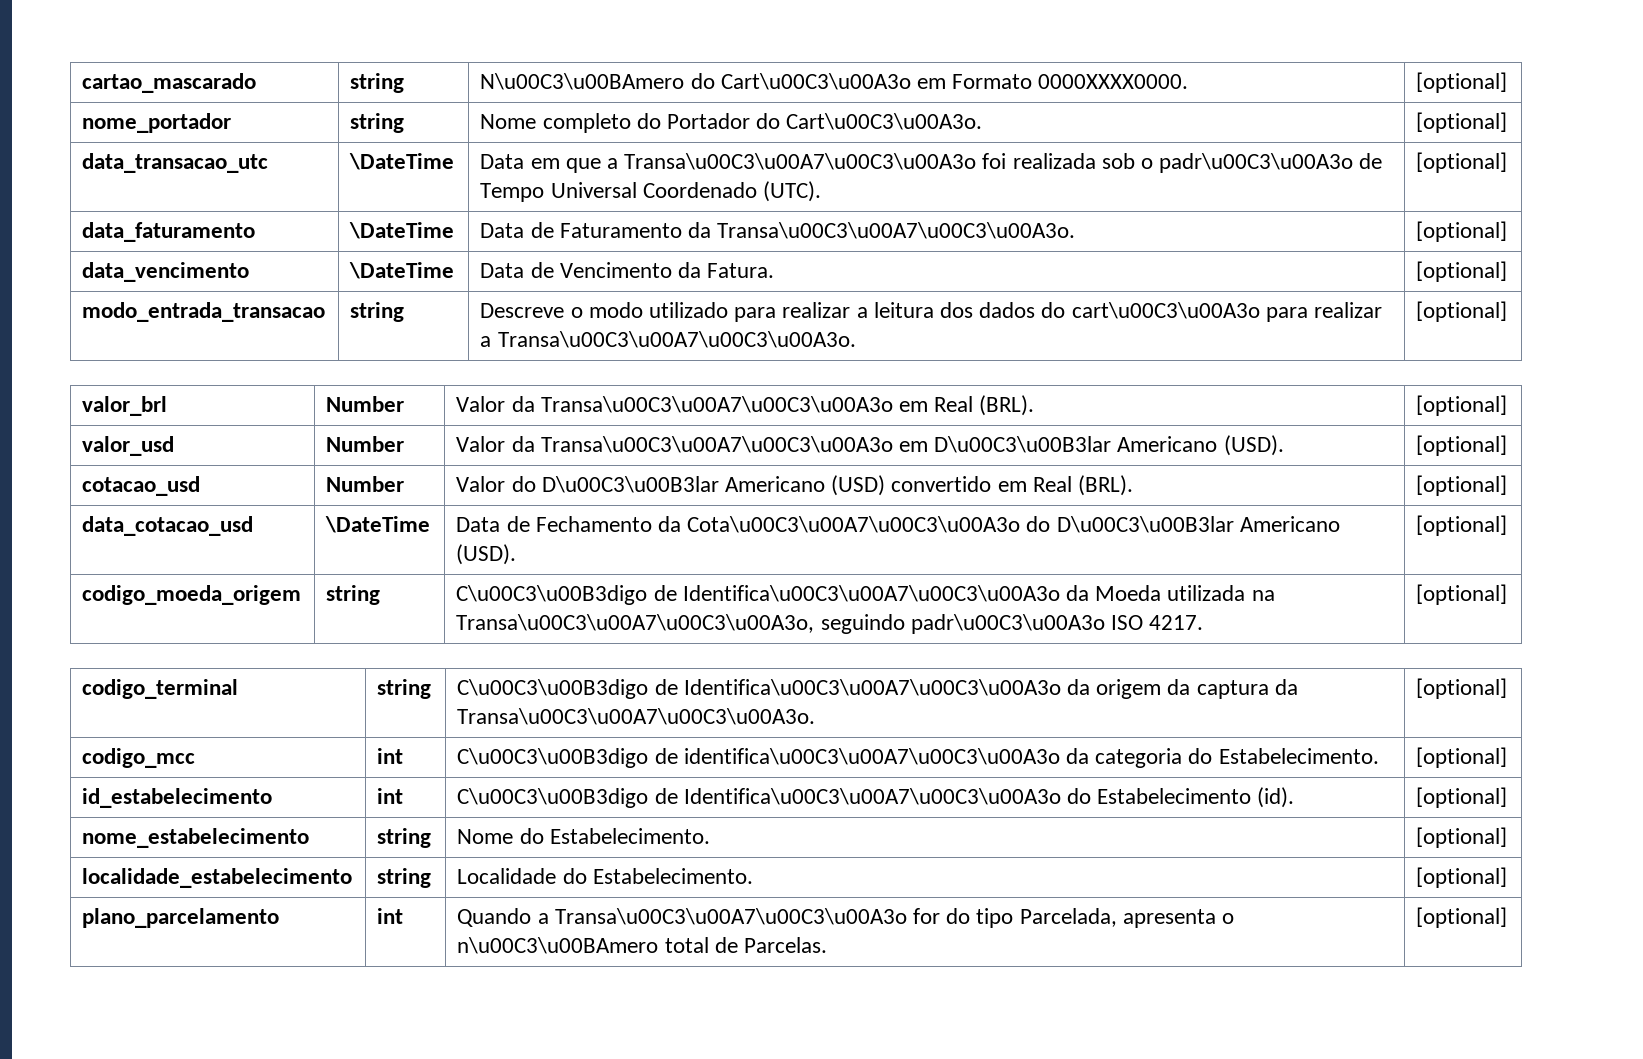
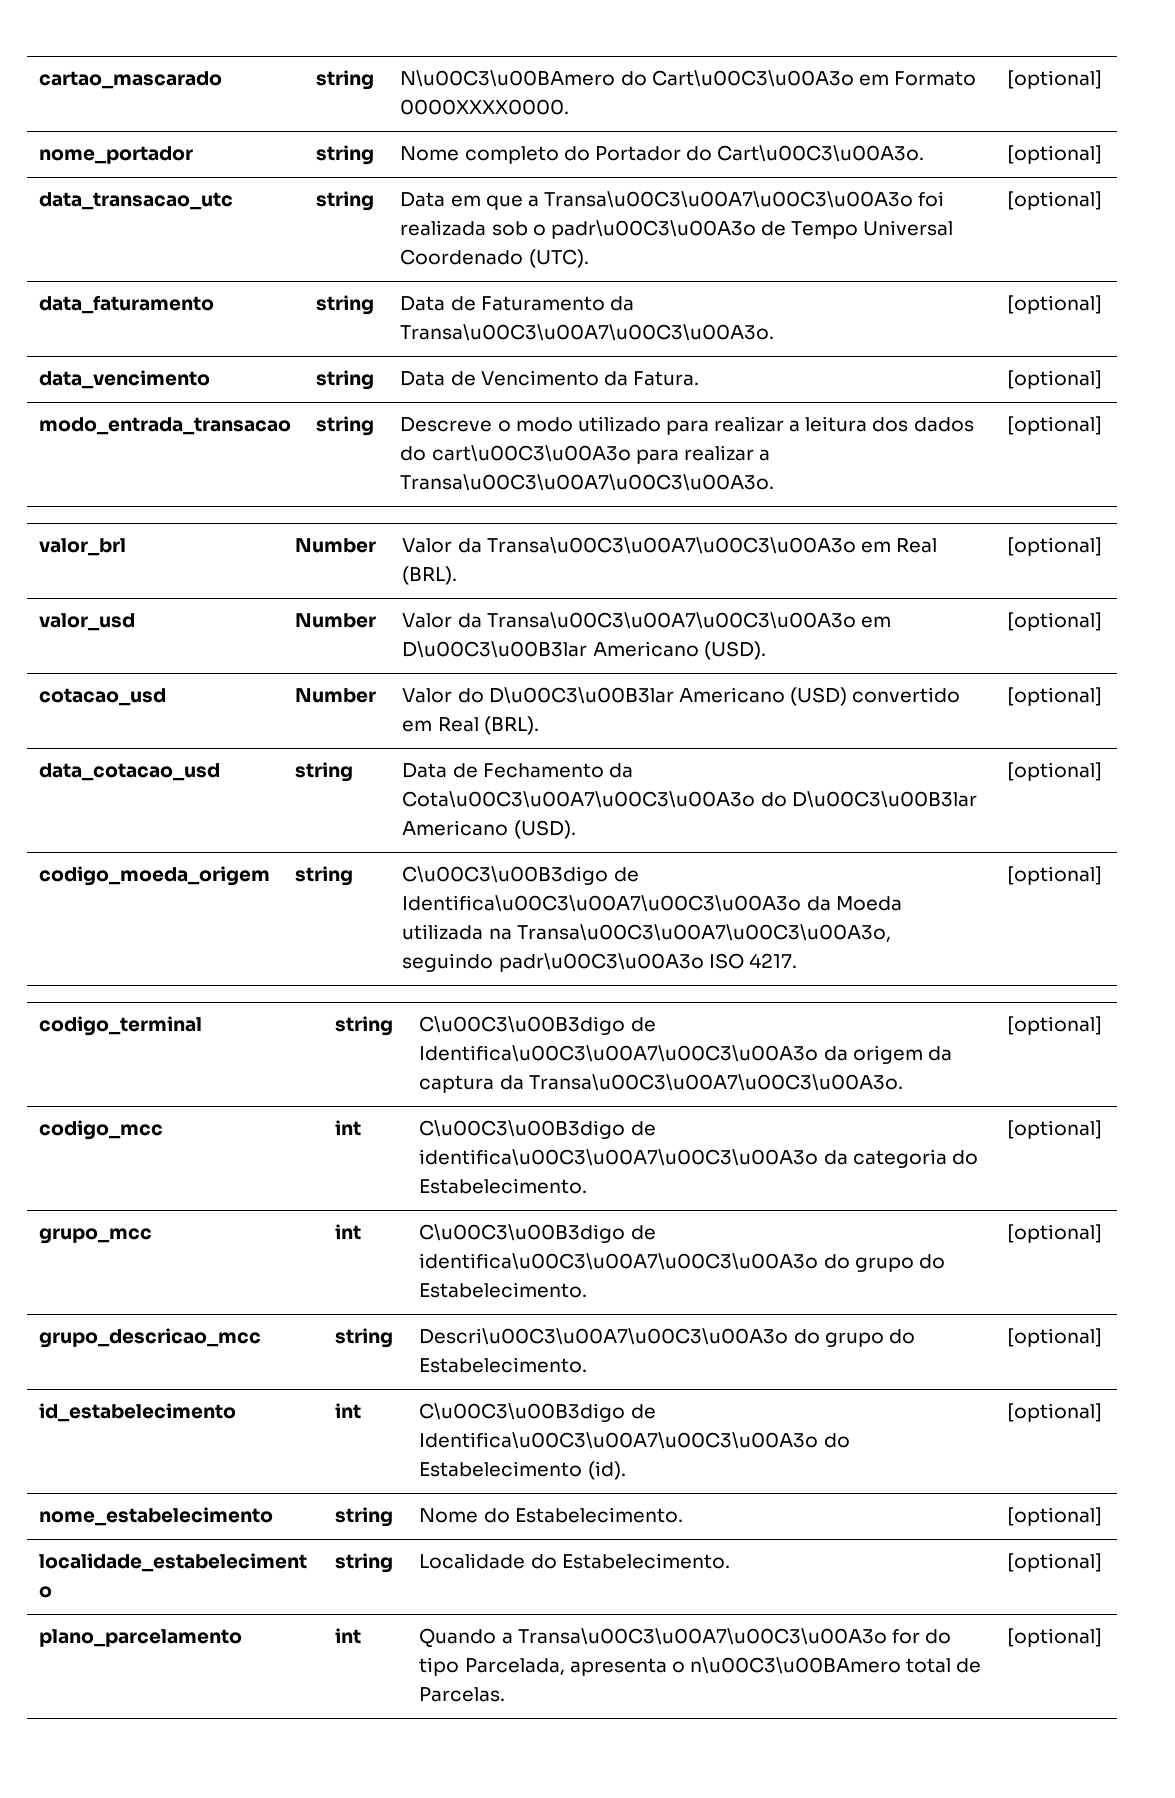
- data_transacao_utc | \DateTime | Data em que a Transa\u00C3\u00A7\u00C3\u00A3o foi realizada sob o padr\u00C3\u00A3o de Tempo Universal Coordenado (UTC). | [optional]
+ data_transacao_utc | string | Data em que a Transa\u00C3\u00A7\u00C3\u00A3o foi realizada sob o padr\u00C3\u00A3o de Tempo Universal Coordenado (UTC). | [optional]
- data_faturamento | \DateTime | Data de Faturamento da Transa\u00C3\u00A7\u00C3\u00A3o. | [optional]
+ data_faturamento | string | Data de Faturamento da Transa\u00C3\u00A7\u00C3\u00A3o. | [optional]
- data_vencimento | \DateTime | Data de Vencimento da Fatura. | [optional]
+ data_vencimento | string | Data de Vencimento da Fatura. | [optional]
- data_cotacao_usd | \DateTime | Data de Fechamento da Cota\u00C3\u00A7\u00C3\u00A3o do D\u00C3\u00B3lar Americano (USD). | [optional]
+ data_cotacao_usd | string | Data de Fechamento da Cota\u00C3\u00A7\u00C3\u00A3o do D\u00C3\u00B3lar Americano (USD). | [optional]
+ grupo_mcc | int | C\u00C3\u00B3digo de identifica\u00C3\u00A7\u00C3\u00A3o do grupo do Estabelecimento. | [optional]
+ grupo_descricao_mcc | string | Descri\u00C3\u00A7\u00C3\u00A3o do grupo do Estabelecimento. | [optional]

